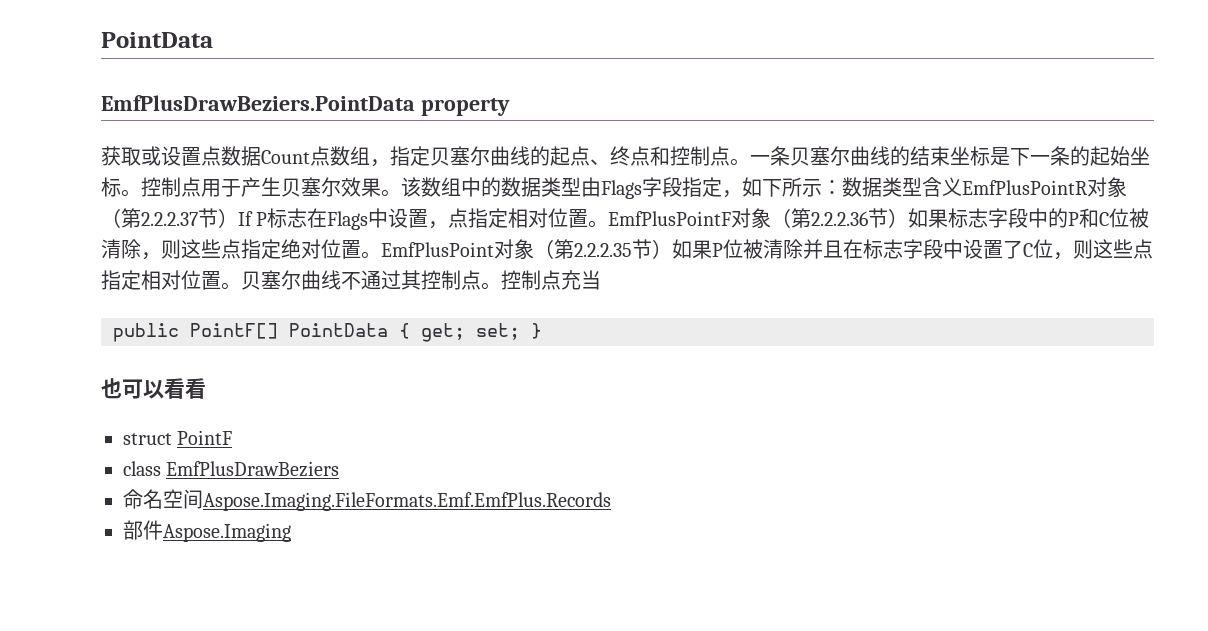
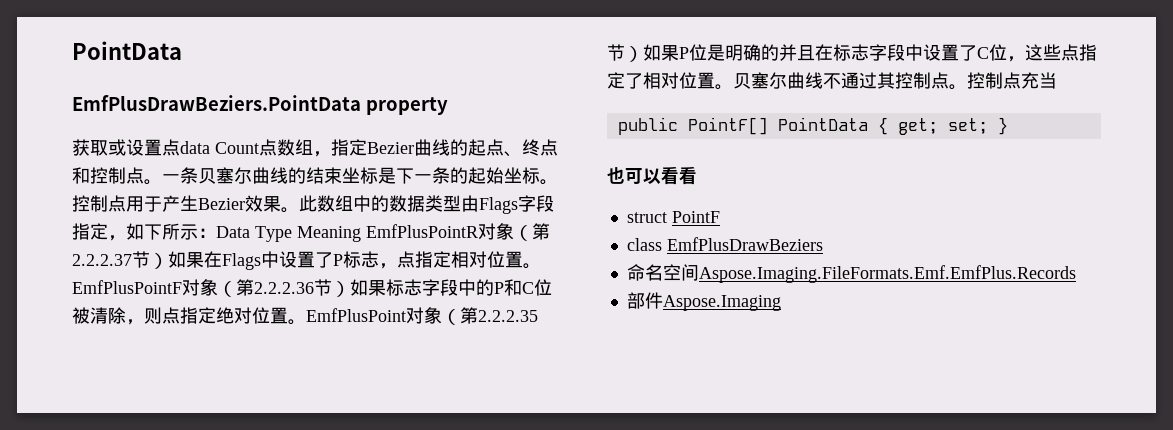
- 获取或设置点数据Count点数组，指定贝塞尔曲线的起点、终点和控制点。
+ 获取或设置点data Count点数组，指定Bezier曲线的起点、终点和控制点。
- 控制点用于产生贝塞尔效果。该数组中的数据类型由Flags字段指定，如下所示：数据类型含义EmfPlusPointR对象（第2.2.2.37节）If P标志在Flags中设置，点指定相对位置。
+ 控制点用于产生Bezier效果。此数组中的数据类型由Flags字段指定，如下所示：Data Type Meaning EmfPlusPointR对象（第2.2.2.37节）如果在Flags中设置了P标志，点指定相对位置。
- EmfPlusPointF对象（第2.2.2.36节）如果标志字段中的P和C位被清除，则这些点指定绝对位置。
+ EmfPlusPointF对象（第2.2.2.36节）如果标志字段中的P和C位被清除，则点指定绝对位置。
- EmfPlusPoint对象（第2.2.2.35节）如果P位被清除并且在标志字段中设置了C位，则这些点指定相对位置。
+ EmfPlusPoint对象（第2.2.2.35节）如果P位是明确的并且在标志字段中设置了C位，这些点指定了相对位置。

